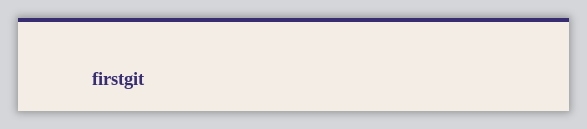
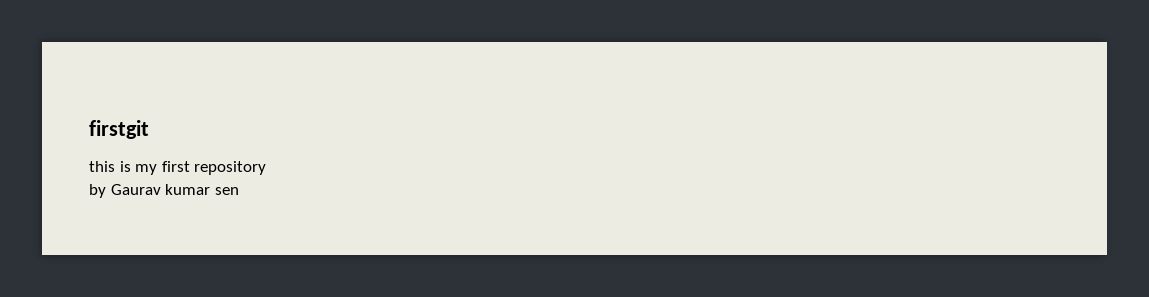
+ this is my first repository
+ by Gaurav kumar sen

